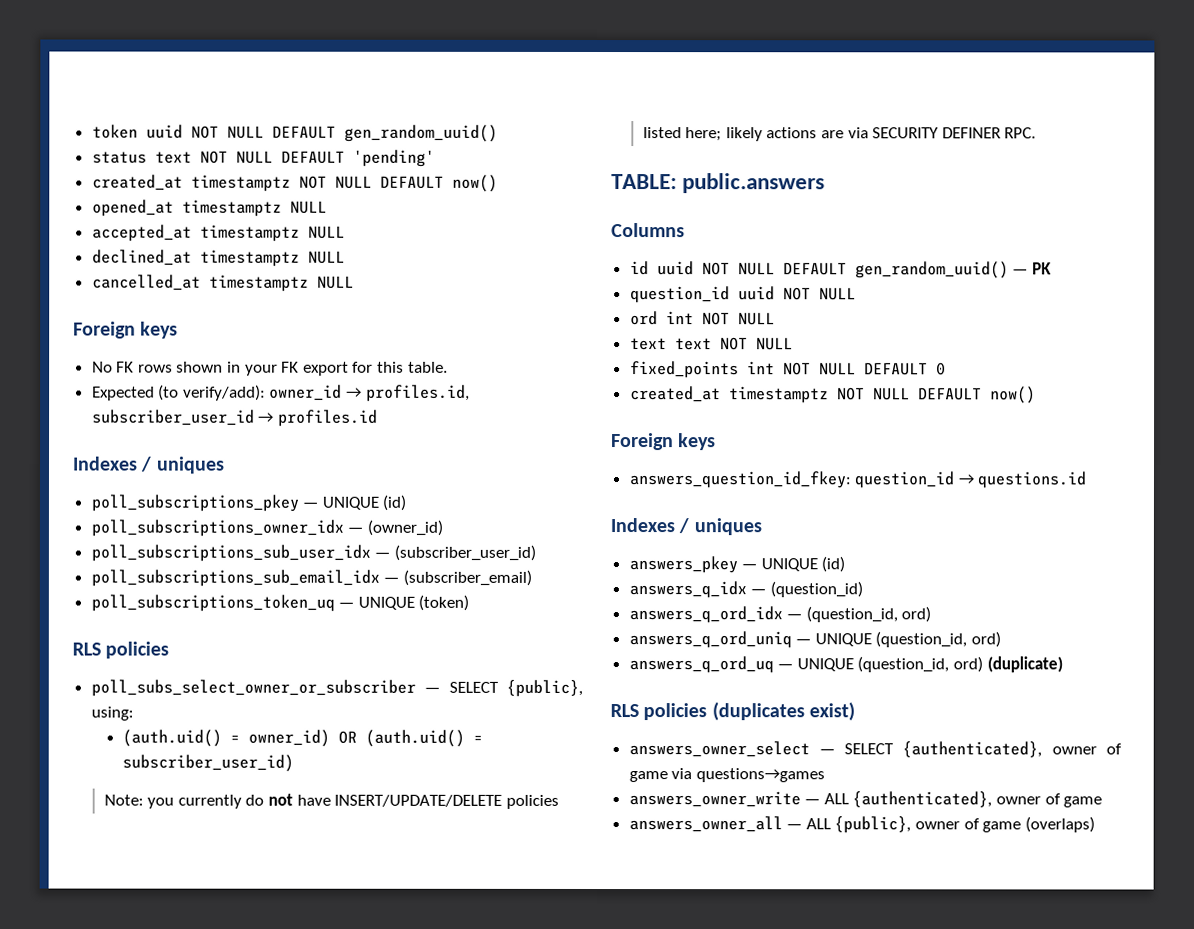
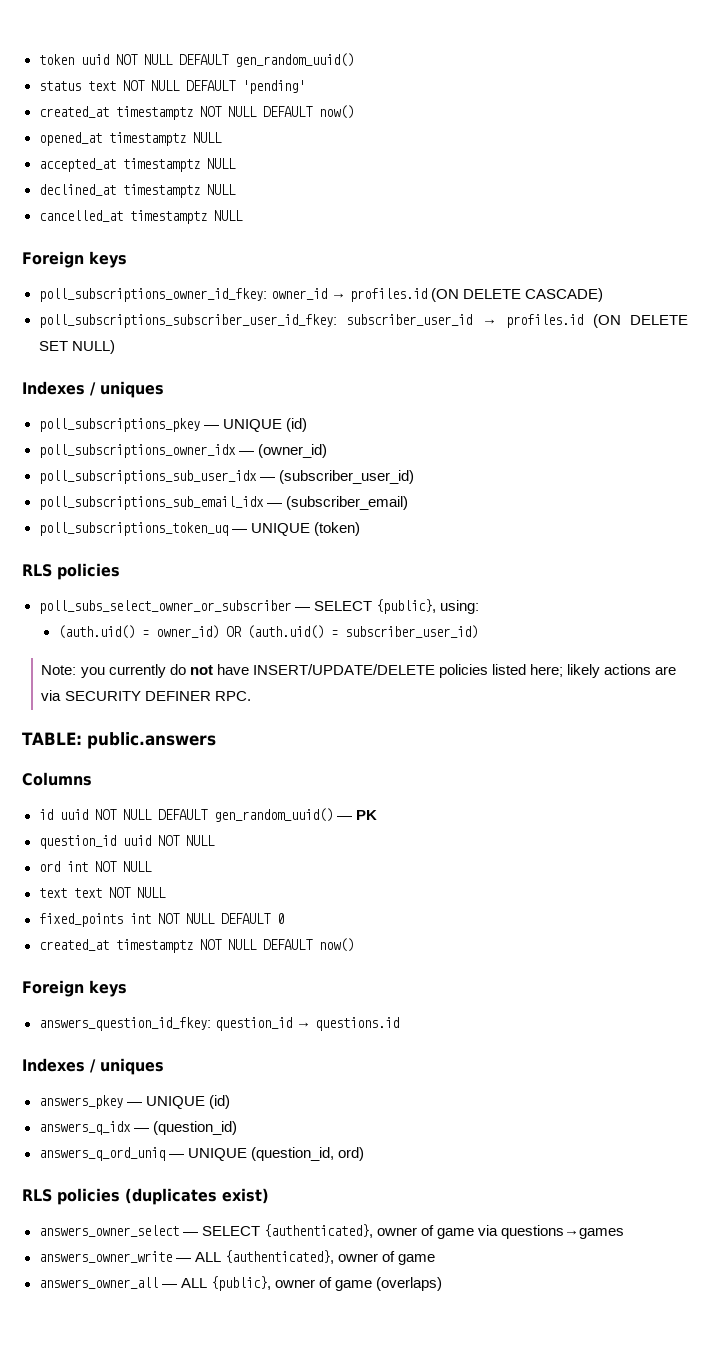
- No FK rows shown in your FK export for this table.
- Expected (to verify/add): owner_id → profiles.id, subscriber_user_id → profiles.id
+ poll_subscriptions_owner_id_fkey: owner_id → profiles.id (ON DELETE CASCADE)
+ poll_subscriptions_subscriber_user_id_fkey: subscriber_user_id → profiles.id (ON DELETE SET NULL)
- answers_q_ord_idx — (question_id, ord)
- answers_q_ord_uq — UNIQUE (question_id, ord) (duplicate)

